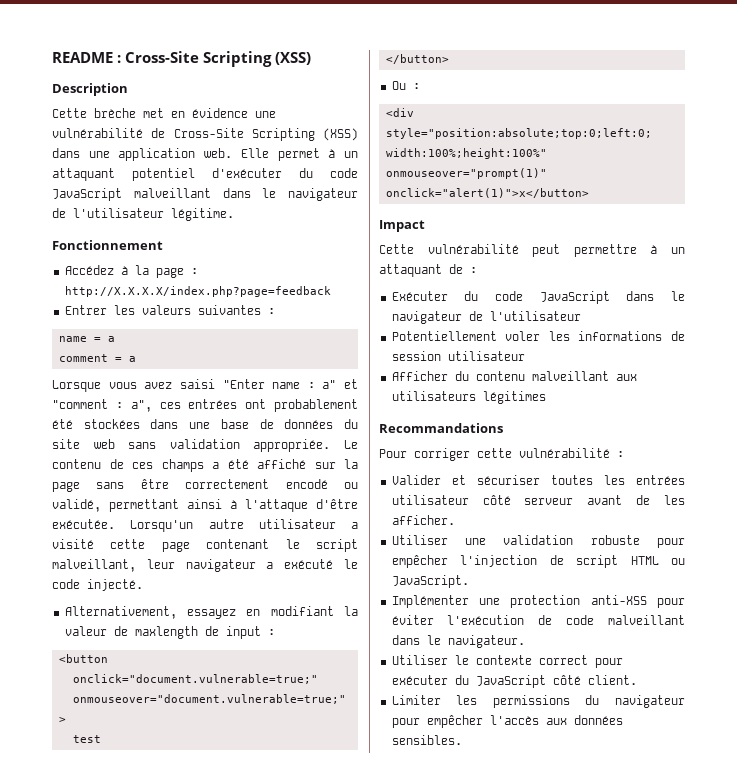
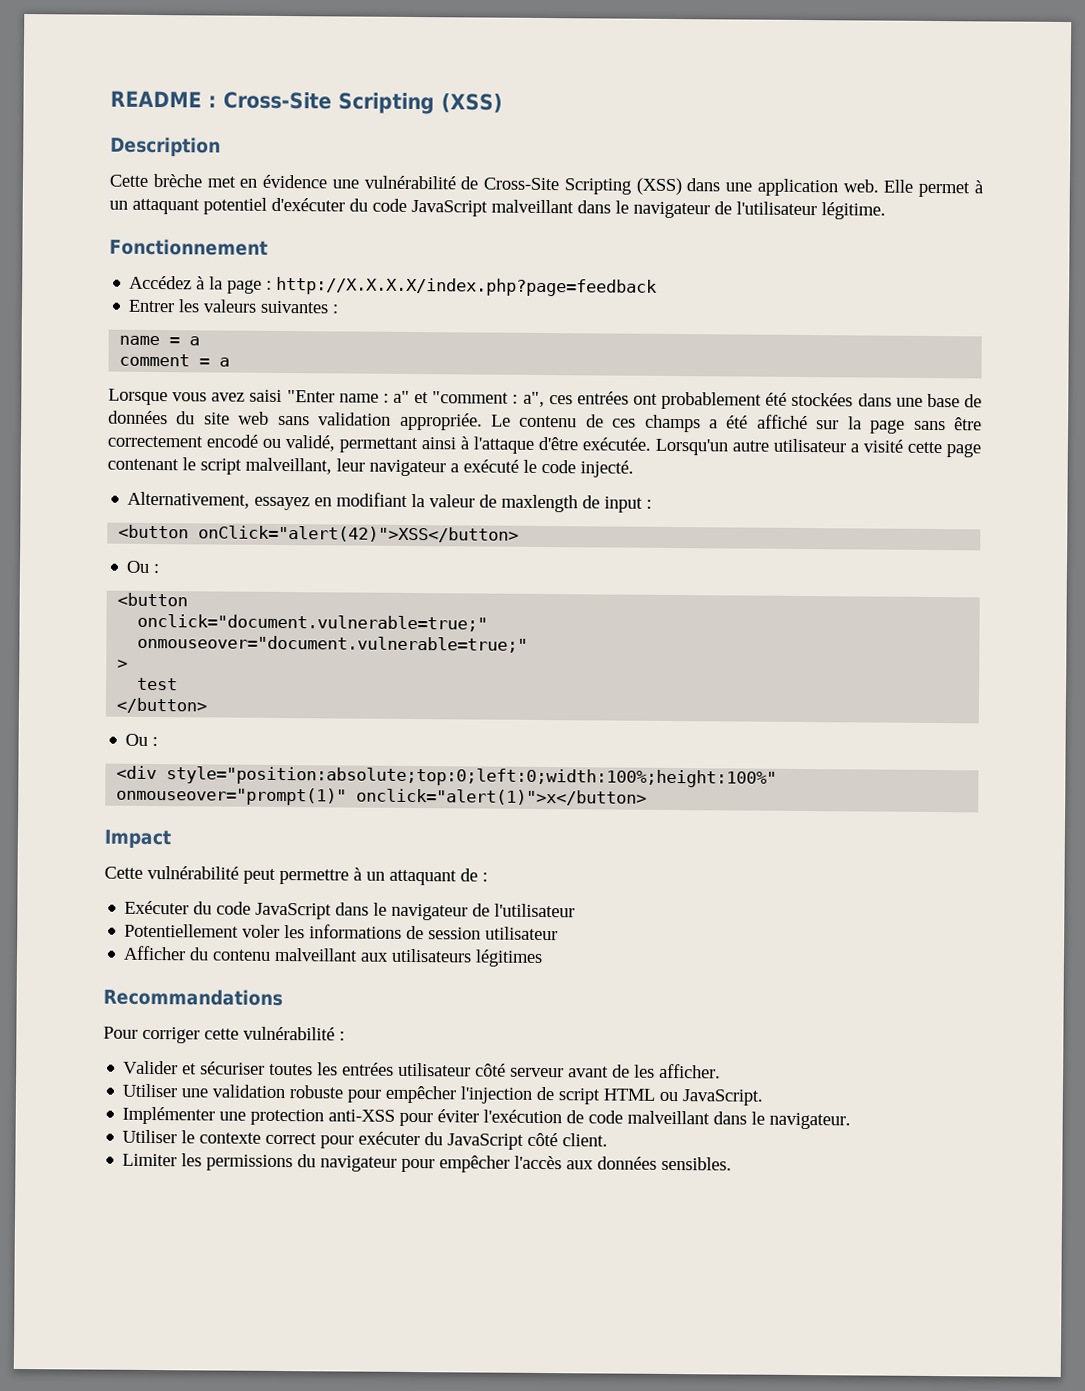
+ <button onClick="alert(42)">XSS</button>
+ Ou :

